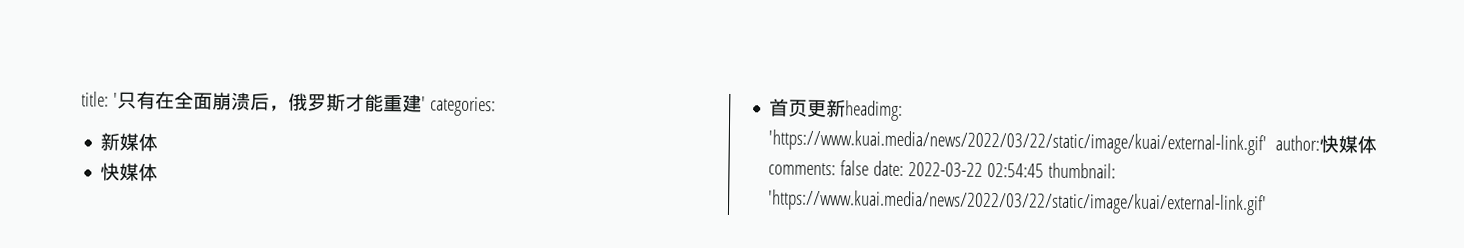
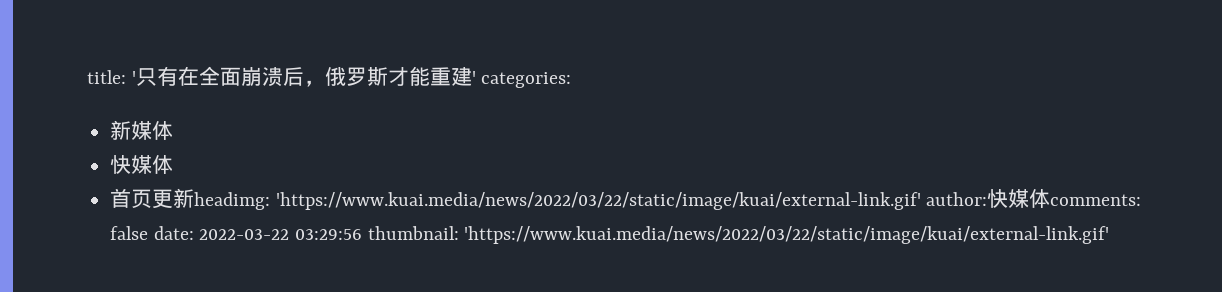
- 首页更新headimg: 'https://www.kuai.media/news/2022/03/22/static/image/kuai/external-link.gif' author:快媒体comments: false date: 2022-03-22 02:54:45 thumbnail: 'https://www.kuai.media/news/2022/03/22/static/image/kuai/external-link.gif'
+ 首页更新headimg: 'https://www.kuai.media/news/2022/03/22/static/image/kuai/external-link.gif' author:快媒体comments: false date: 2022-03-22 03:29:56 thumbnail: 'https://www.kuai.media/news/2022/03/22/static/image/kuai/external-link.gif'

